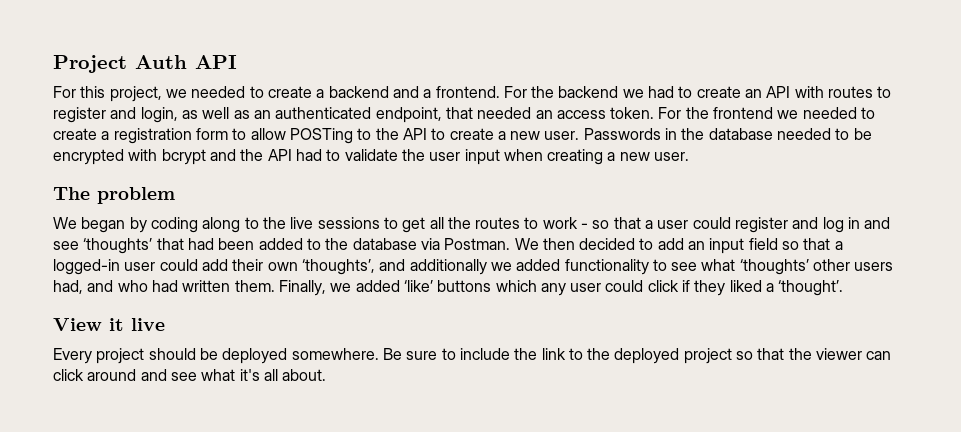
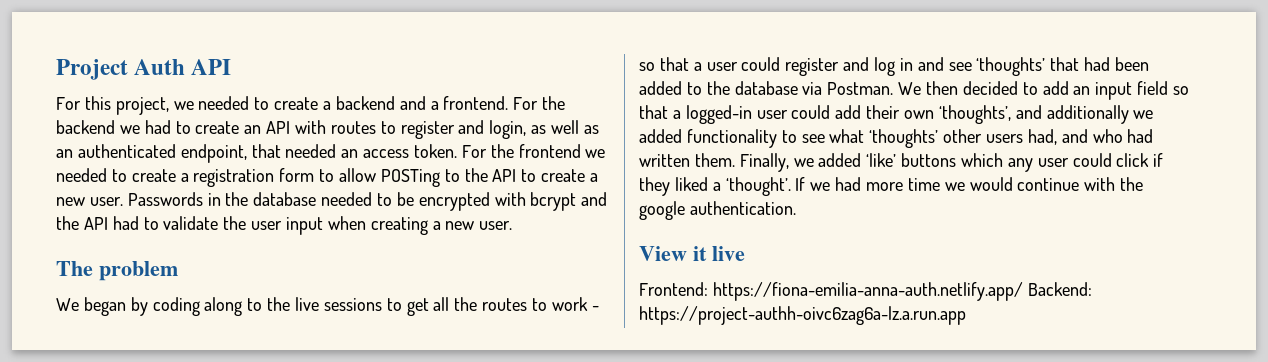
- Finally, we added ‘like’ buttons which any user could click if they liked a ‘thought’.
+ Finally, we added ‘like’ buttons which any user could click if they liked a ‘thought’. If we had more time we would continue with the google authentication.
  View it live
- Every project should be deployed somewhere. Be sure to include the link to the deployed project so that the viewer can click around and see what it's all about.
+ Frontend: https://fiona-emilia-anna-auth.netlify.app/ Backend: https://project-authh-oivc6zag6a-lz.a.run.app

